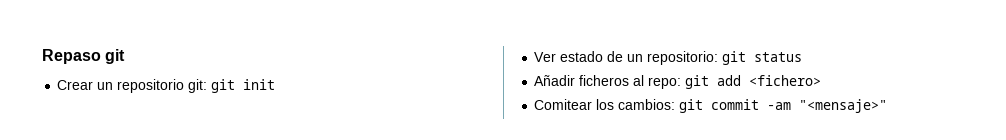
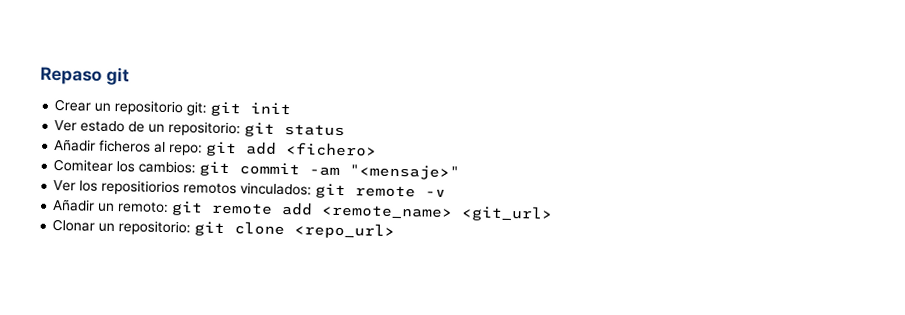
+ Ver los repositiorios remotos vinculados: git remote -v
+ Añadir un remoto: git remote add <remote_name> <git_url>
+ Clonar un repositorio: git clone <repo_url>

